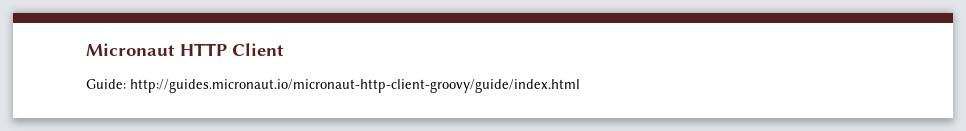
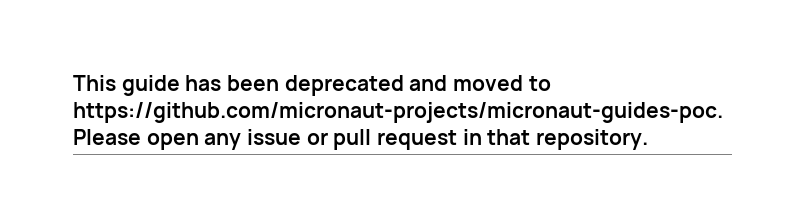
- Micronaut HTTP Client
- Guide: http://guides.micronaut.io/micronaut-http-client-groovy/guide/index.html
+ This guide has been deprecated and moved to https://github.com/micronaut-projects/micronaut-guides-poc. Please open any issue or pull request in that repository.

